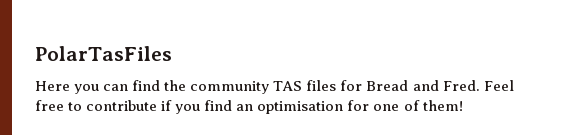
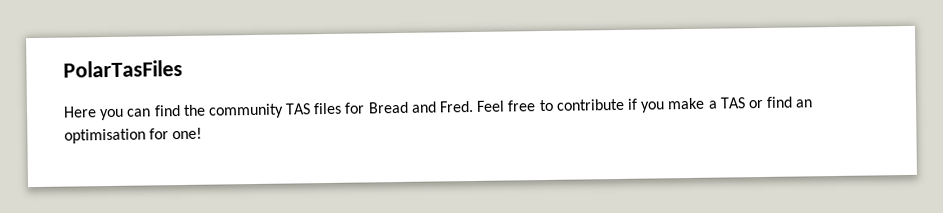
- Feel free to contribute if you find an optimisation for one of them!
+ Feel free to contribute if you make a TAS or find an optimisation for one!

